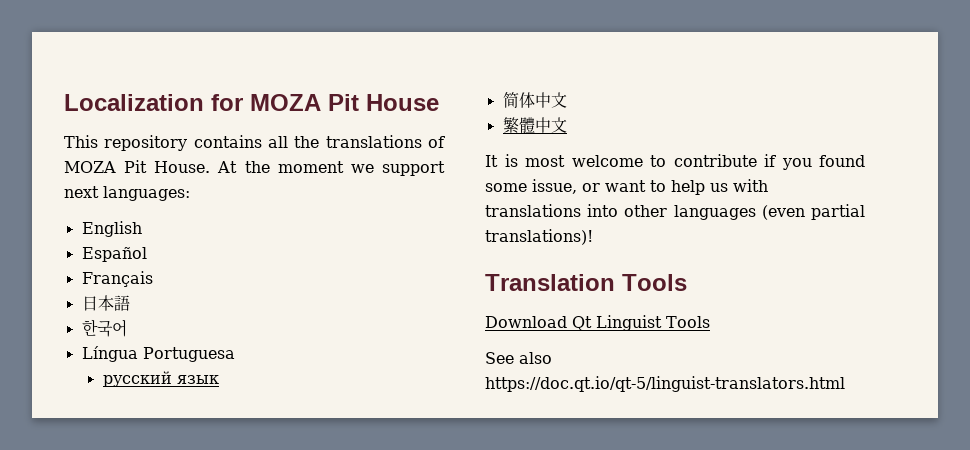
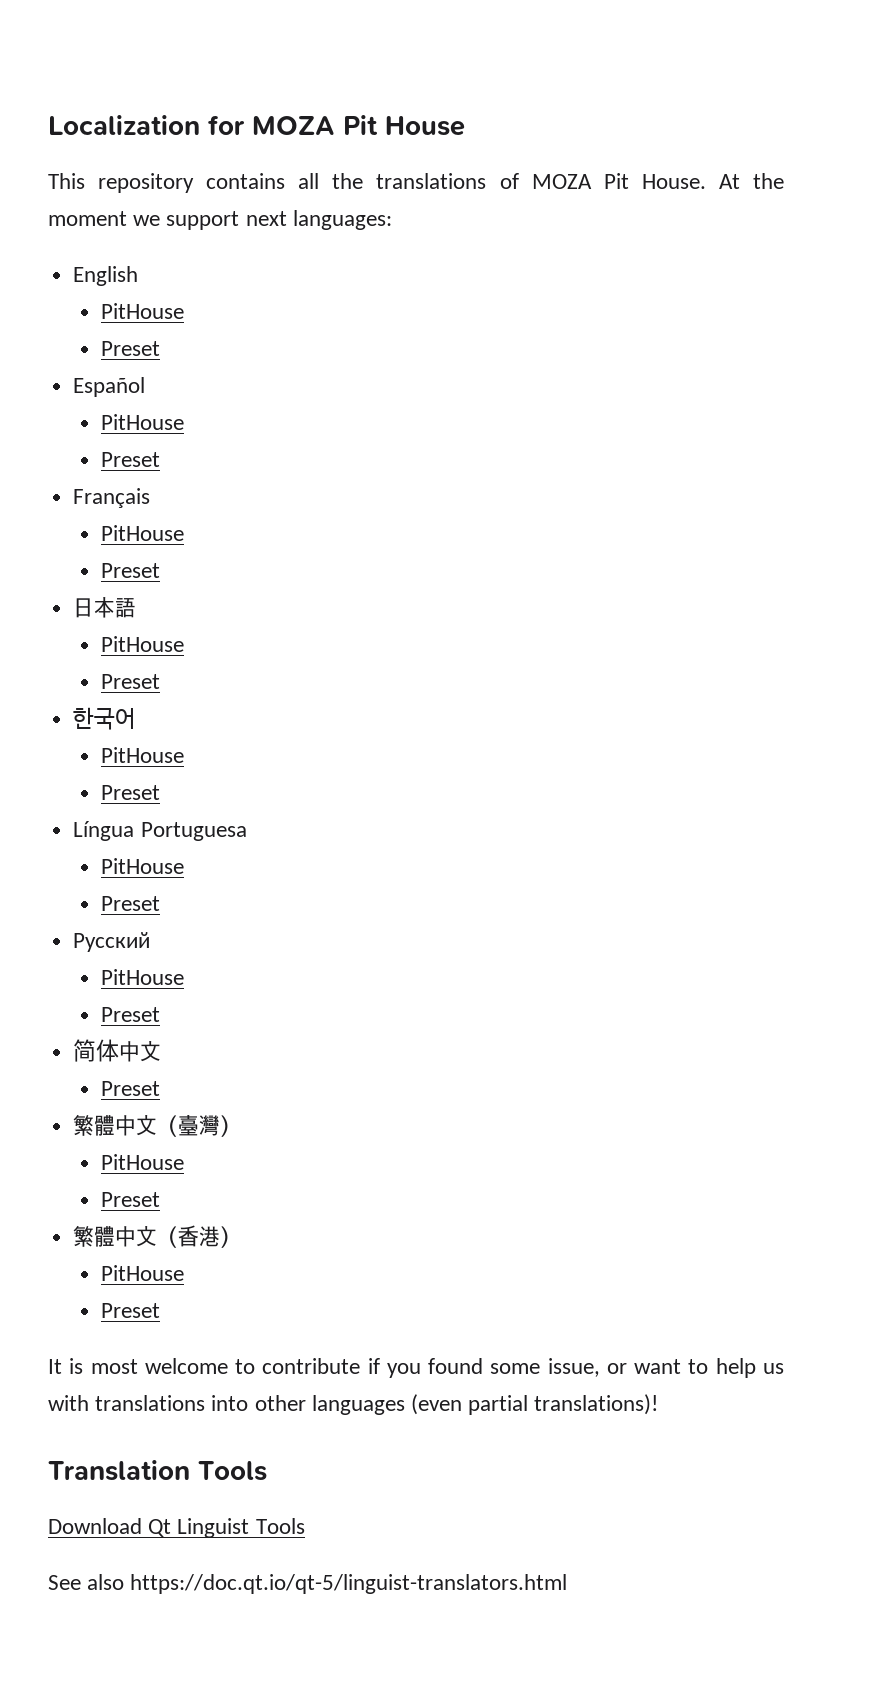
  English
+ PitHouse
+ Preset
  Español
+ PitHouse
+ Preset
  Français
+ PitHouse
+ Preset
  日本語
+ PitHouse
+ Preset
  한국어
+ PitHouse
+ Preset
  Língua Portuguesa
- русский язык
+ PitHouse
+ Preset
+ Русский
+ PitHouse
+ Preset
  简体中文
- 繁體中文
+ Preset
+ 繁體中文（臺灣）
+ PitHouse
+ Preset
+ 繁體中文（香港）
+ PitHouse
+ Preset

